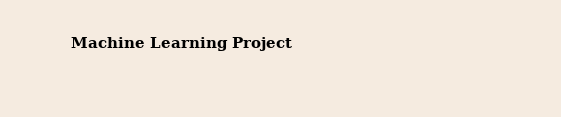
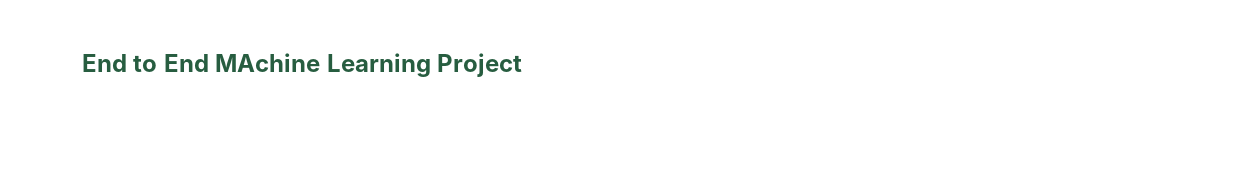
- Machine Learning Project
+ End to End MAchine Learning Project

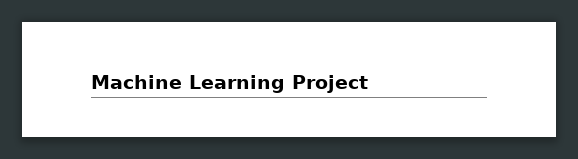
- End to End MAchine Learning Project
+ Machine Learning Project

